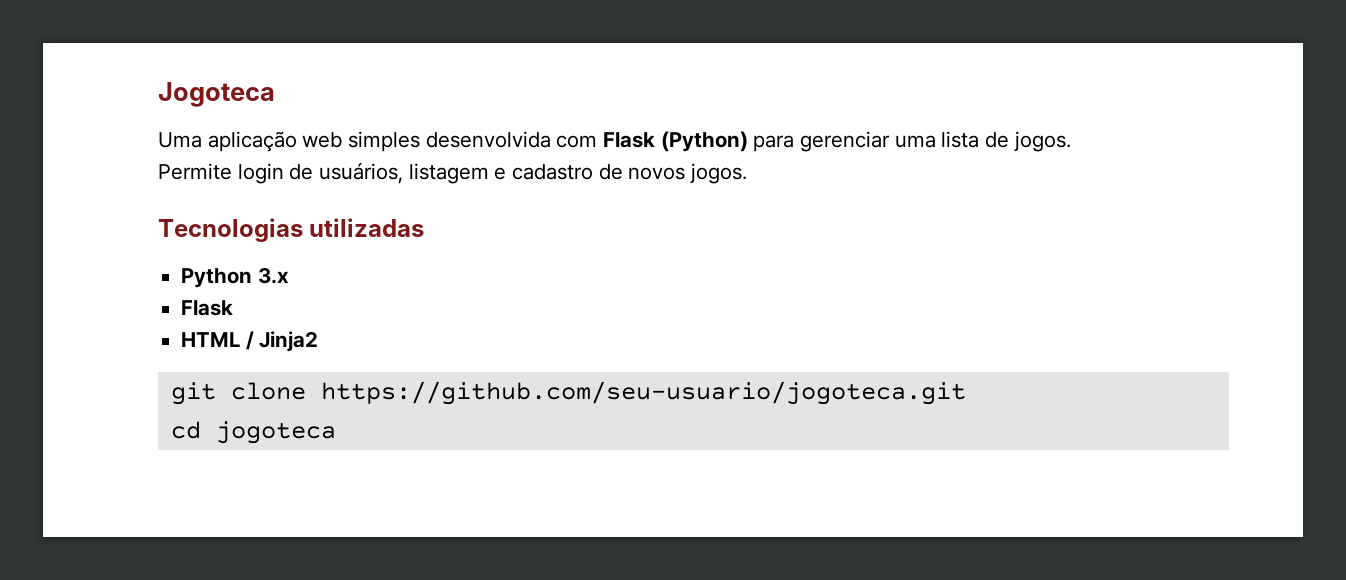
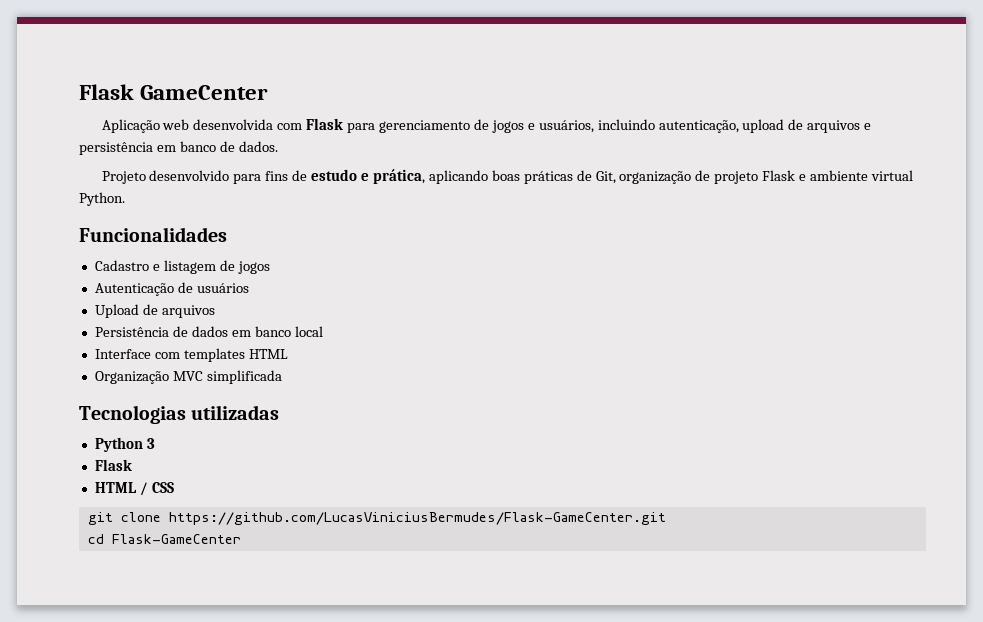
- Jogoteca
- Uma aplicação web simples desenvolvida com Flask (Python) para gerenciar uma lista de jogos.
- Permite login de usuários, listagem e cadastro de novos jogos.
+ Flask GameCenter
+ Aplicação web desenvolvida com Flask para gerenciamento de jogos e usuários, incluindo autenticação, upload de arquivos e persistência em banco de dados.
+ Projeto desenvolvido para fins de estudo e prática, aplicando boas práticas de Git, organização de projeto Flask e ambiente virtual Python.
+ Funcionalidades
+ Cadastro e listagem de jogos
+ Autenticação de usuários
+ Upload de arquivos
+ Persistência de dados em banco local
+ Interface com templates HTML
+ Organização MVC simplificada
- Python 3.x
+ Python 3
- HTML / Jinja2
+ HTML / CSS
- git clone https://github.com/seu-usuario/jogoteca.git
+ git clone https://github.com/LucasViniciusBermudes/Flask-GameCenter.git
- cd jogoteca
+ cd Flask-GameCenter

